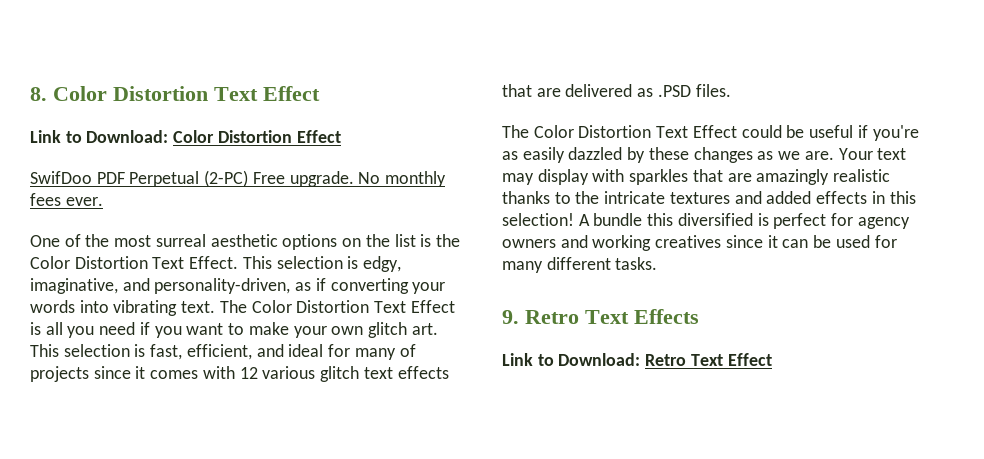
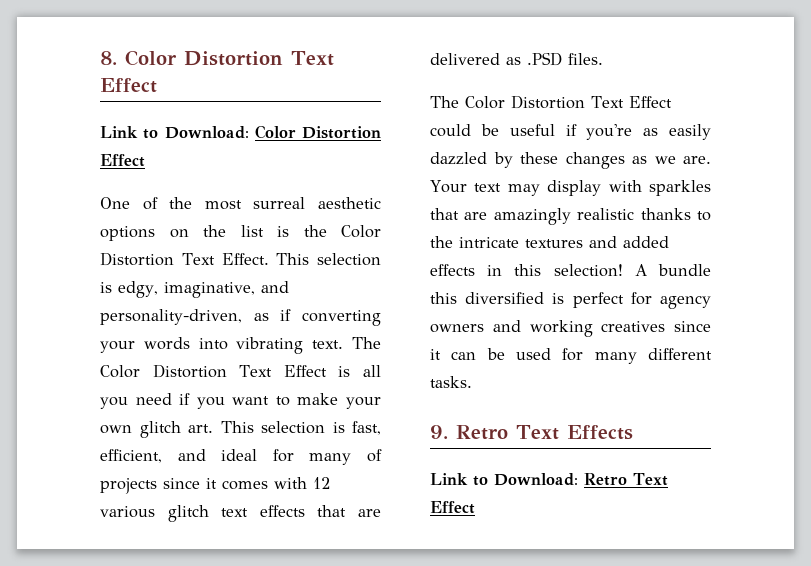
- SwifDoo PDF Perpetual (2-PC) Free upgrade. No monthly fees ever.

